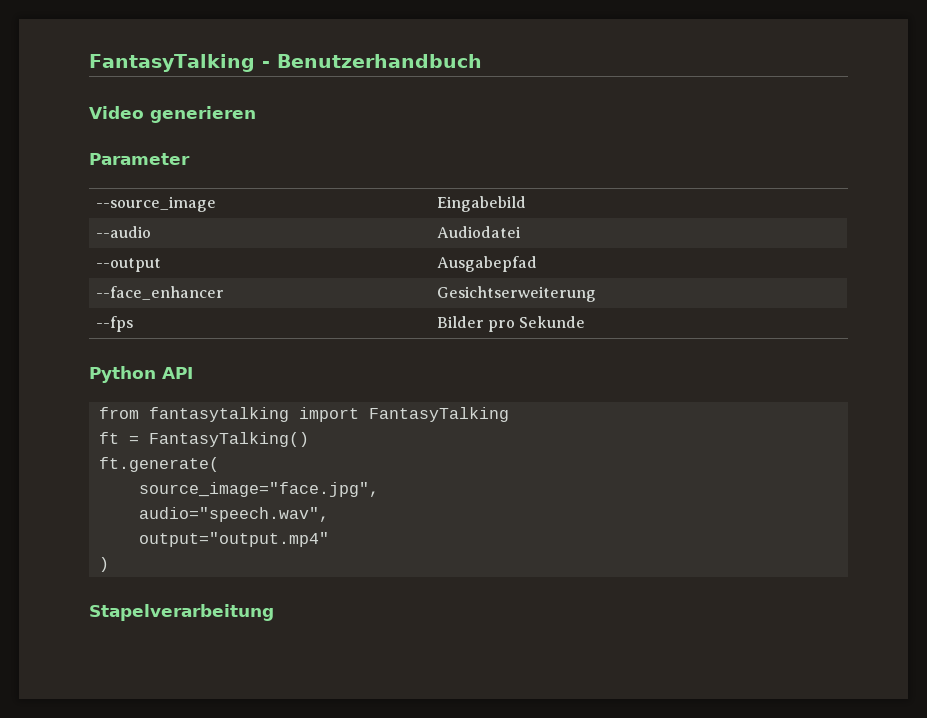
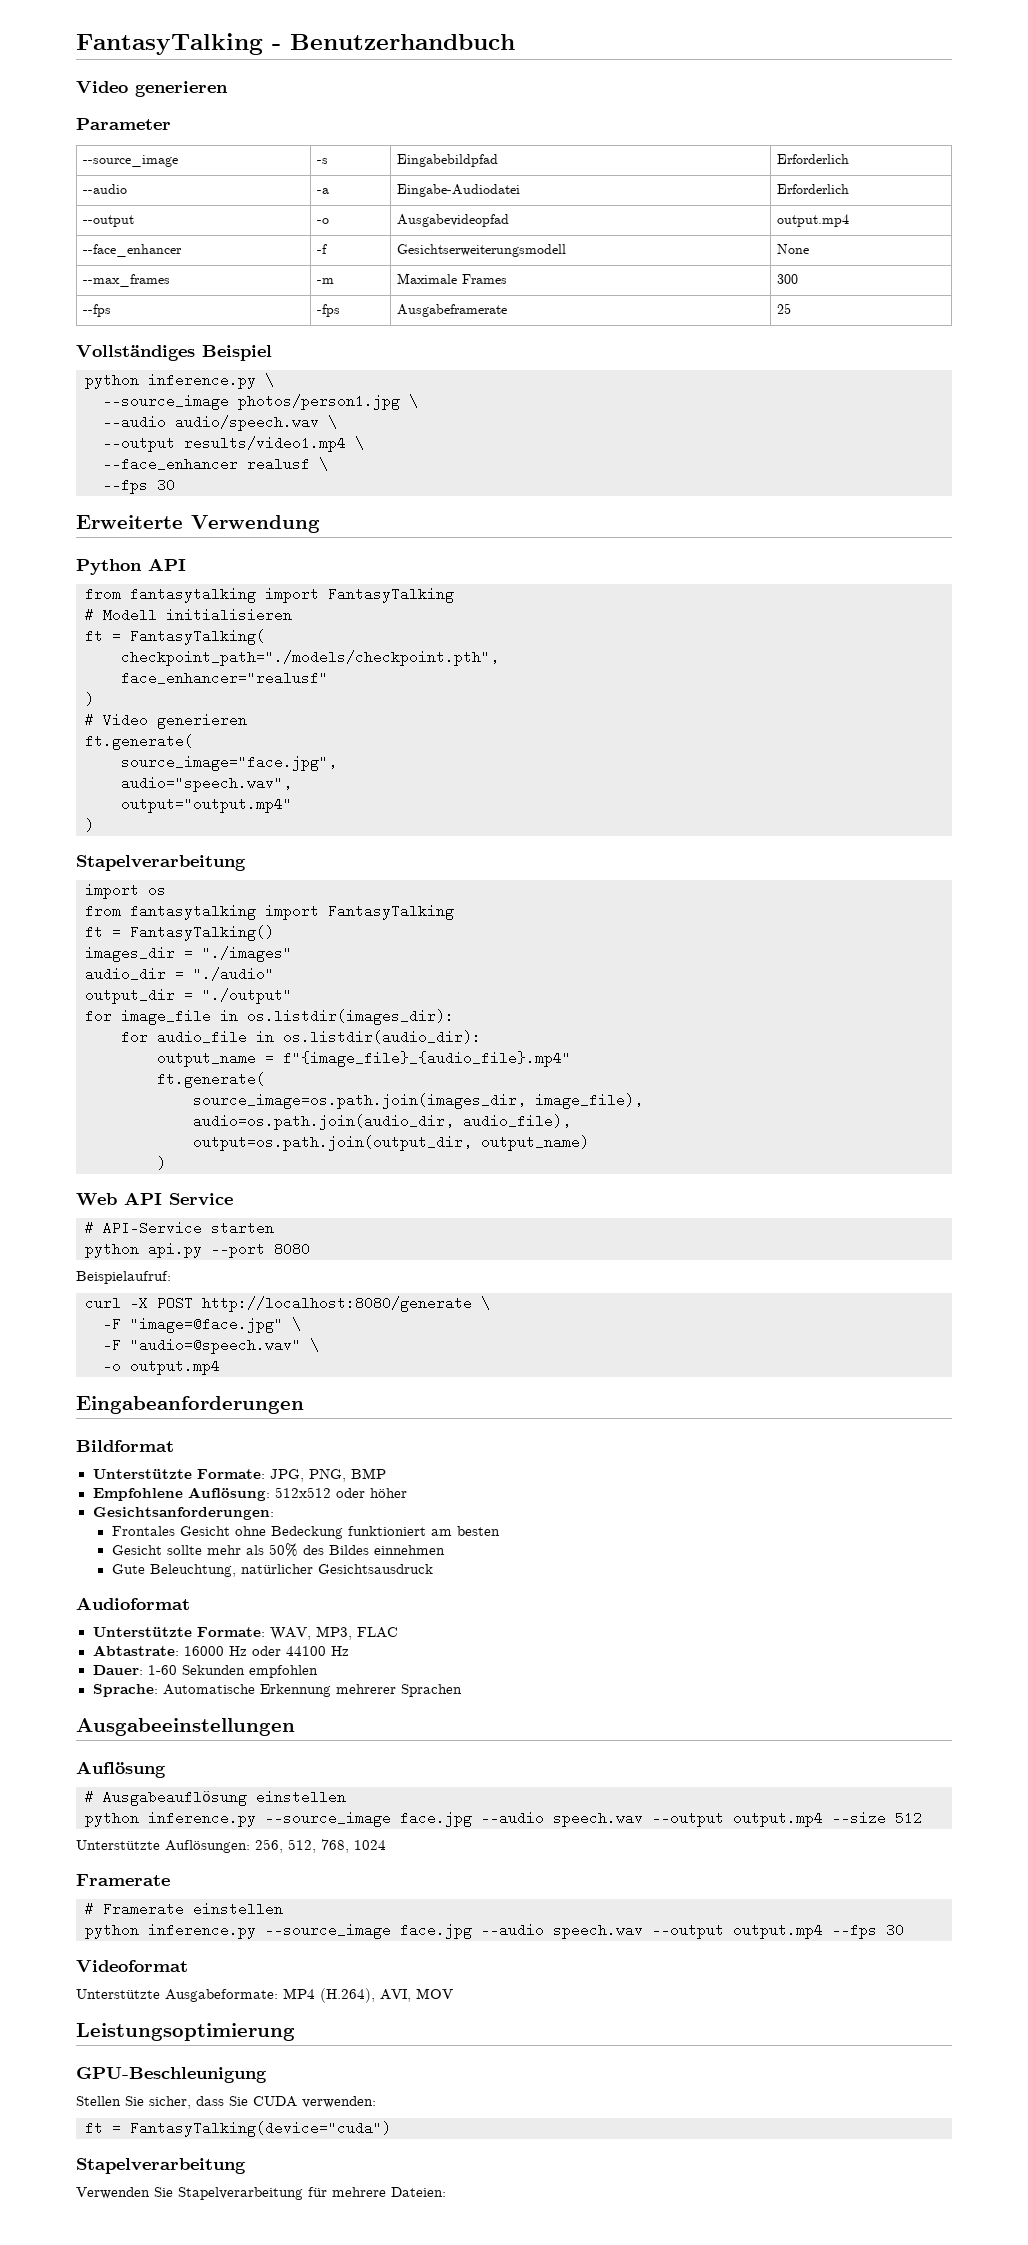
- --source_image | Eingabebild
- --audio | Audiodatei
- --output | Ausgabepfad
- --face_enhancer | Gesichtserweiterung
- --fps | Bilder pro Sekunde
+ --source_image | -s | Eingabebildpfad | Erforderlich
+ --audio | -a | Eingabe-Audiodatei | Erforderlich
+ --output | -o | Ausgabevideopfad | output.mp4
+ --face_enhancer | -f | Gesichtserweiterungsmodell | None
+ --max_frames | -m | Maximale Frames | 300
+ --fps | -fps | Ausgabeframerate | 25
+ Vollständiges Beispiel
+ python inference.py \
+ --source_image photos/person1.jpg \
+ --audio audio/speech.wav \
+ --output results/video1.mp4 \
+ --face_enhancer realusf \
+ --fps 30
+ Erweiterte Verwendung
- ft = FantasyTalking()
+ # Modell initialisieren
+ ft = FantasyTalking(
+ checkpoint_path="./models/checkpoint.pth",
+ face_enhancer="realusf"
+ )
+ # Video generieren
+ import os
+ from fantasytalking import FantasyTalking
+ ft = FantasyTalking()
+ images_dir = "./images"
+ audio_dir = "./audio"
+ output_dir = "./output"
+ for image_file in os.listdir(images_dir):
+ for audio_file in os.listdir(audio_dir):
+ output_name = f"{image_file}_{audio_file}.mp4"
+ ft.generate(
+ source_image=os.path.join(images_dir, image_file),
+ audio=os.path.join(audio_dir, audio_file),
+ output=os.path.join(output_dir, output_name)
+ )
+ Web API Service
+ # API-Service starten
+ python api.py --port 8080
+ Beispielaufruf:
+ curl -X POST http://localhost:8080/generate \
+ -F "image=@face.jpg" \
+ -F "audio=@speech.wav" \
+ -o output.mp4
+ Eingabeanforderungen
+ Bildformat
+ Unterstützte Formate: JPG, PNG, BMP
+ Empfohlene Auflösung: 512x512 oder höher
+ Gesichtsanforderungen:
+ Frontales Gesicht ohne Bedeckung funktioniert am besten
+ Gesicht sollte mehr als 50% des Bildes einnehmen
+ Gute Beleuchtung, natürlicher Gesichtsausdruck
+ Audioformat
+ Unterstützte Formate: WAV, MP3, FLAC
+ Abtastrate: 16000 Hz oder 44100 Hz
+ Dauer: 1-60 Sekunden empfohlen
+ Sprache: Automatische Erkennung mehrerer Sprachen
+ Ausgabeeinstellungen
+ Auflösung
+ # Ausgabeauflösung einstellen
+ python inference.py --source_image face.jpg --audio speech.wav --output output.mp4 --size 512
+ Unterstützte Auflösungen: 256, 512, 768, 1024
+ Framerate
+ # Framerate einstellen
+ python inference.py --source_image face.jpg --audio speech.wav --output output.mp4 --fps 30
+ Videoformat
+ Unterstützte Ausgabeformate: MP4 (H.264), AVI, MOV
+ Leistungsoptimierung
+ GPU-Beschleunigung
+ Stellen Sie sicher, dass Sie CUDA verwenden:
+ ft = FantasyTalking(device="cuda")
+ Stapelverarbeitung
+ Verwenden Sie Stapelverarbeitung für mehrere Dateien:

